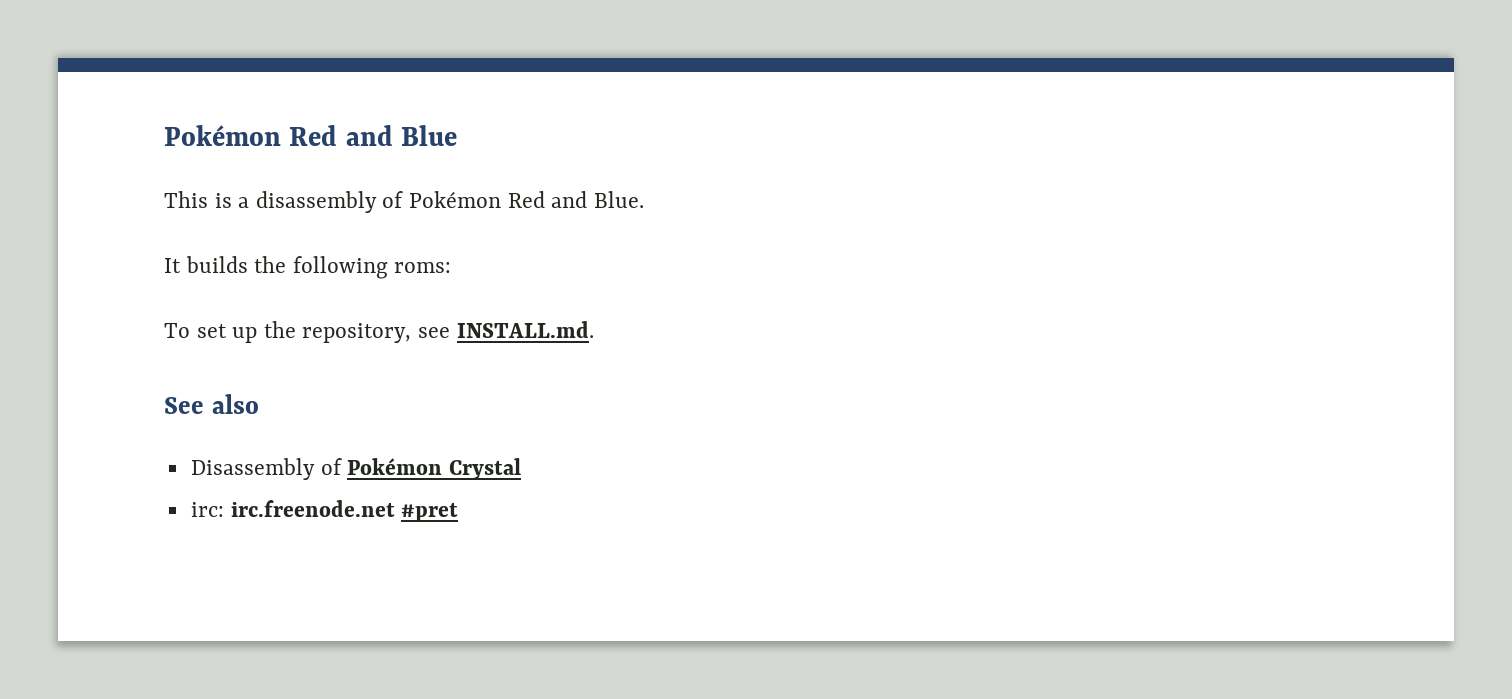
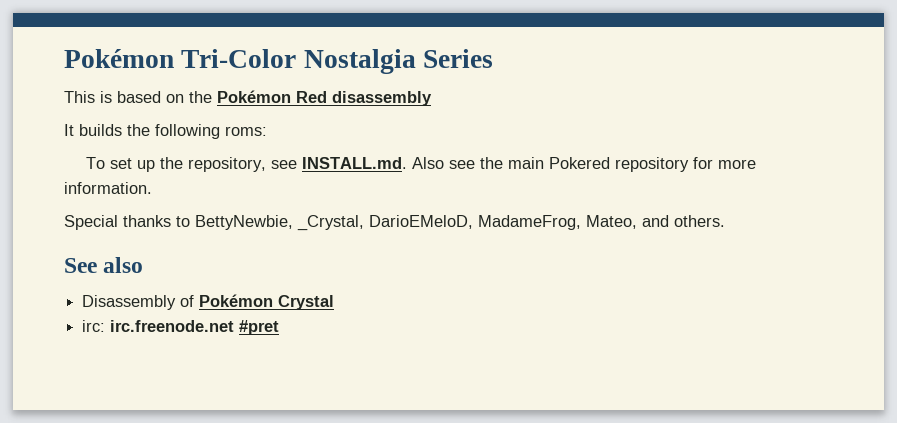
- Pokémon Red and Blue
+ Pokémon Tri-Color Nostalgia Series
- This is a disassembly of Pokémon Red and Blue.
+ This is based on the Pokémon Red disassembly
- To set up the repository, see INSTALL.md.
+ To set up the repository, see INSTALL.md. Also see the main Pokered repository for more information.
+ Special thanks to BettyNewbie, _Crystal, DarioEMeloD, MadameFrog, Mateo, and others.

